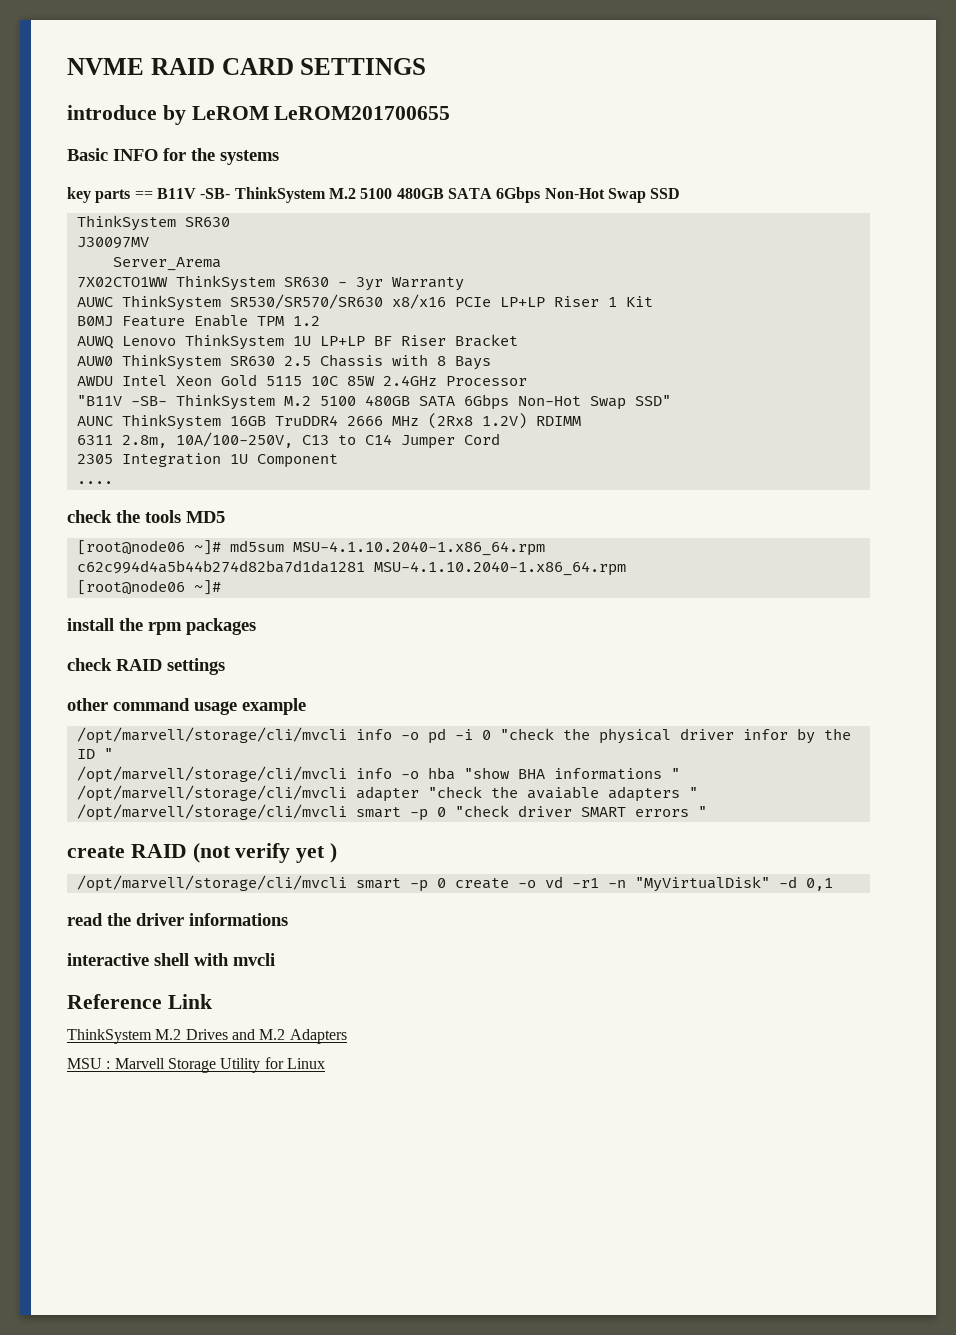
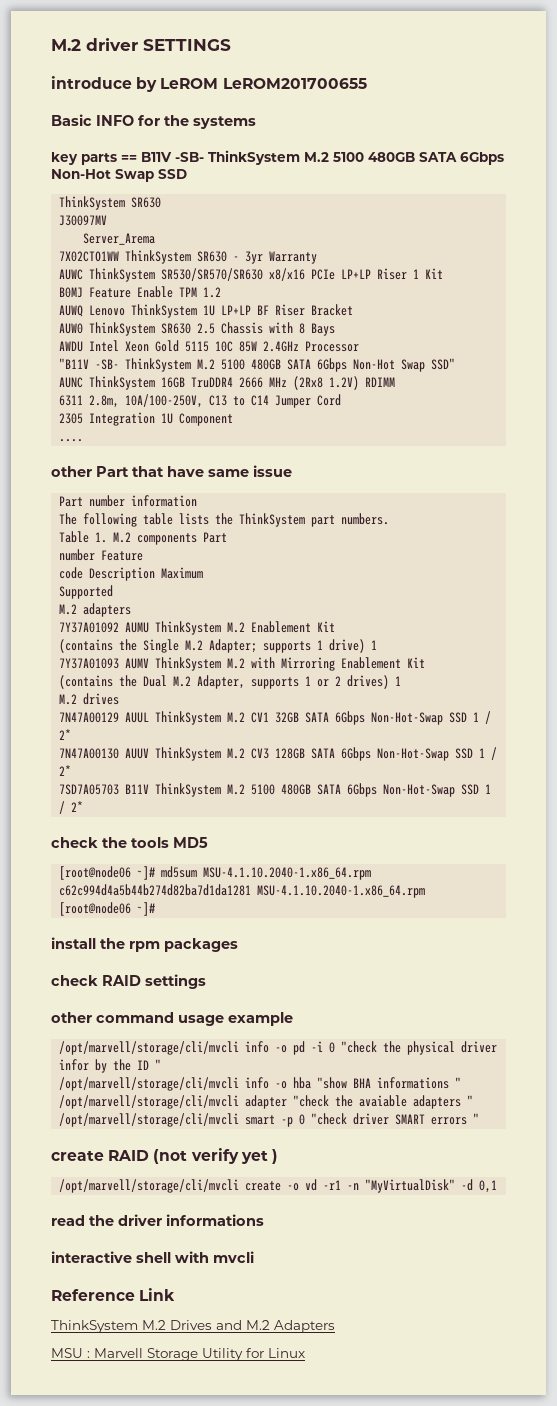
- NVME RAID CARD SETTINGS
+ M.2 driver SETTINGS
+ other Part that have same issue
+ Part number information
+ The following table lists the ThinkSystem part numbers.
+ Table 1. M.2 components Part
+ number Feature
+ code Description Maximum
+ Supported
+ M.2 adapters
+ 7Y37A01092 AUMU ThinkSystem M.2 Enablement Kit
+ (contains the Single M.2 Adapter; supports 1 drive) 1
+ 7Y37A01093 AUMV ThinkSystem M.2 with Mirroring Enablement Kit
+ (contains the Dual M.2 Adapter, supports 1 or 2 drives) 1
+ M.2 drives
+ 7N47A00129 AUUL ThinkSystem M.2 CV1 32GB SATA 6Gbps Non-Hot-Swap SSD 1 / 2*
+ 7N47A00130 AUUV ThinkSystem M.2 CV3 128GB SATA 6Gbps Non-Hot-Swap SSD 1 / 2*
+ 7SD7A05703 B11V ThinkSystem M.2 5100 480GB SATA 6Gbps Non-Hot-Swap SSD 1 / 2*
- /opt/marvell/storage/cli/mvcli smart -p 0 create -o vd -r1 -n "MyVirtualDisk" -d 0,1
+ /opt/marvell/storage/cli/mvcli create -o vd -r1 -n "MyVirtualDisk" -d 0,1

